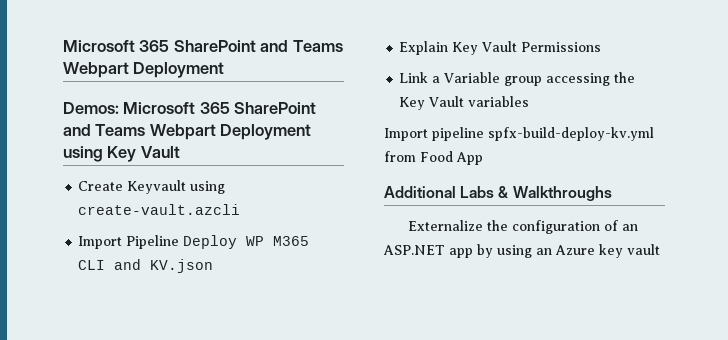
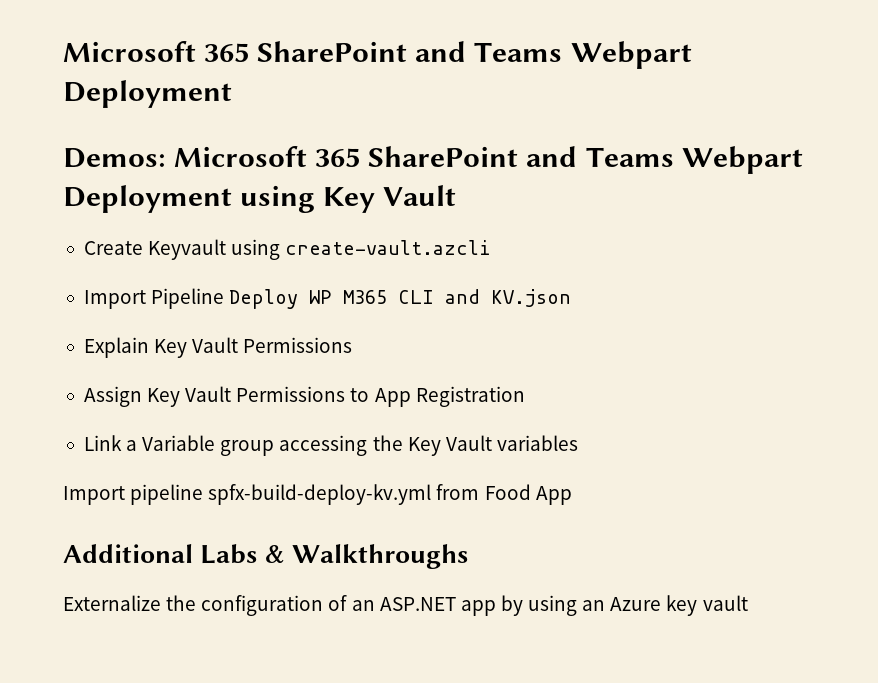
+ Assign Key Vault Permissions to App Registration

